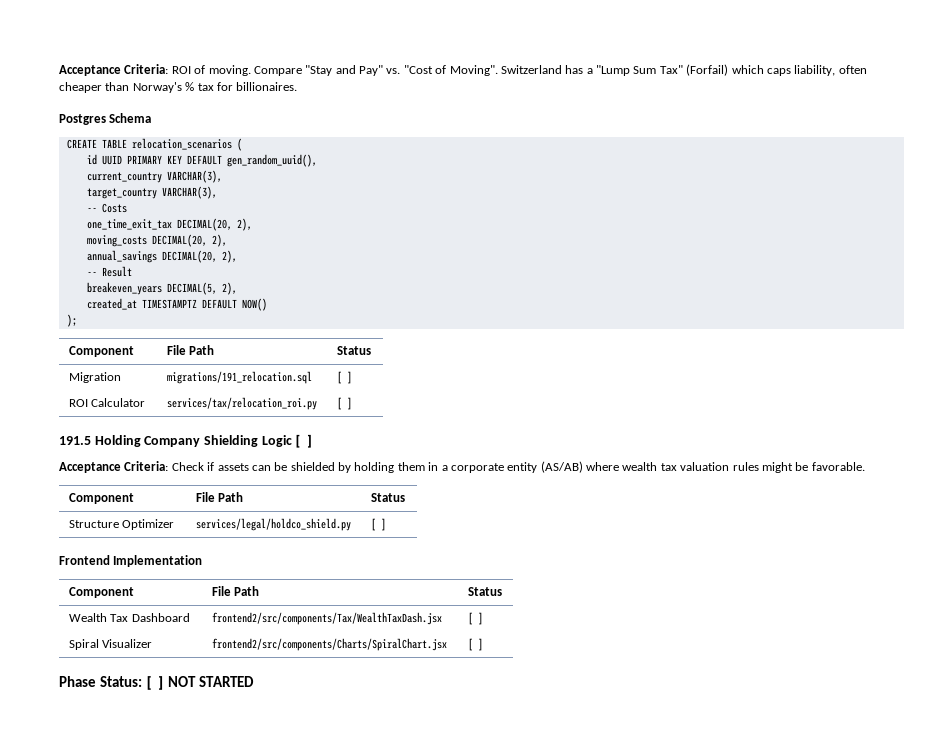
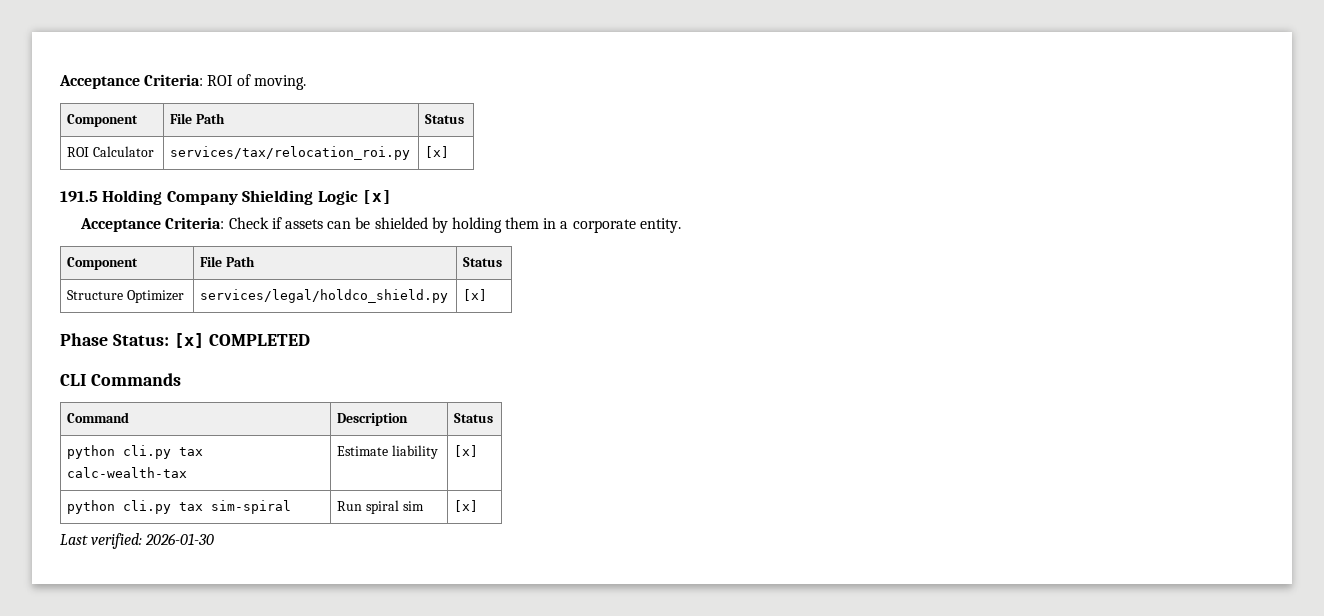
- Acceptance Criteria: ROI of moving. Compare "Stay and Pay" vs. "Cost of Moving". Switzerland has a "Lump Sum Tax" (Forfail) which caps liability, often cheaper than Norway's % tax for billionaires.
- Postgres Schema
- CREATE TABLE relocation_scenarios (
- id UUID PRIMARY KEY DEFAULT gen_random_uuid(),
- current_country VARCHAR(3),
- target_country VARCHAR(3),
- -- Costs
- one_time_exit_tax DECIMAL(20, 2),
- moving_costs DECIMAL(20, 2),
- annual_savings DECIMAL(20, 2),
- -- Result
- breakeven_years DECIMAL(5, 2),
- created_at TIMESTAMPTZ DEFAULT NOW()
- );
+ Acceptance Criteria: ROI of moving.
  Component | File Path | Status
- Migration | migrations/191_relocation.sql | [ ]
- ROI Calculator | services/tax/relocation_roi.py | [ ]
+ ROI Calculator | services/tax/relocation_roi.py | [x]
- 191.5 Holding Company Shielding Logic [ ]
+ 191.5 Holding Company Shielding Logic [x]
- Acceptance Criteria: Check if assets can be shielded by holding them in a corporate entity (AS/AB) where wealth tax valuation rules might be favorable.
+ Acceptance Criteria: Check if assets can be shielded by holding them in a corporate entity.
- Structure Optimizer | services/legal/holdco_shield.py | [ ]
- Frontend Implementation
- Component | File Path | Status
- Wealth Tax Dashboard | frontend2/src/components/Tax/WealthTaxDash.jsx | [ ]
- Spiral Visualizer | frontend2/src/components/Charts/SpiralChart.jsx | [ ]
- Phase Status: [ ] NOT STARTED
+ Structure Optimizer | services/legal/holdco_shield.py | [x]
+ Phase Status: [x] COMPLETED
+ CLI Commands
+ Command | Description | Status
+ python cli.py tax calc-wealth-tax | Estimate liability | [x]
+ python cli.py tax sim-spiral | Run spiral sim | [x]
+ Last verified: 2026-01-30

